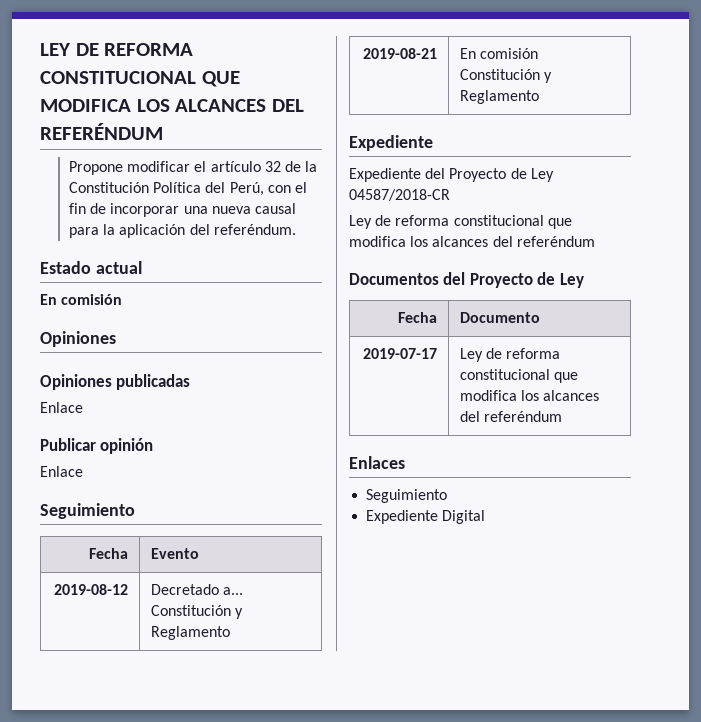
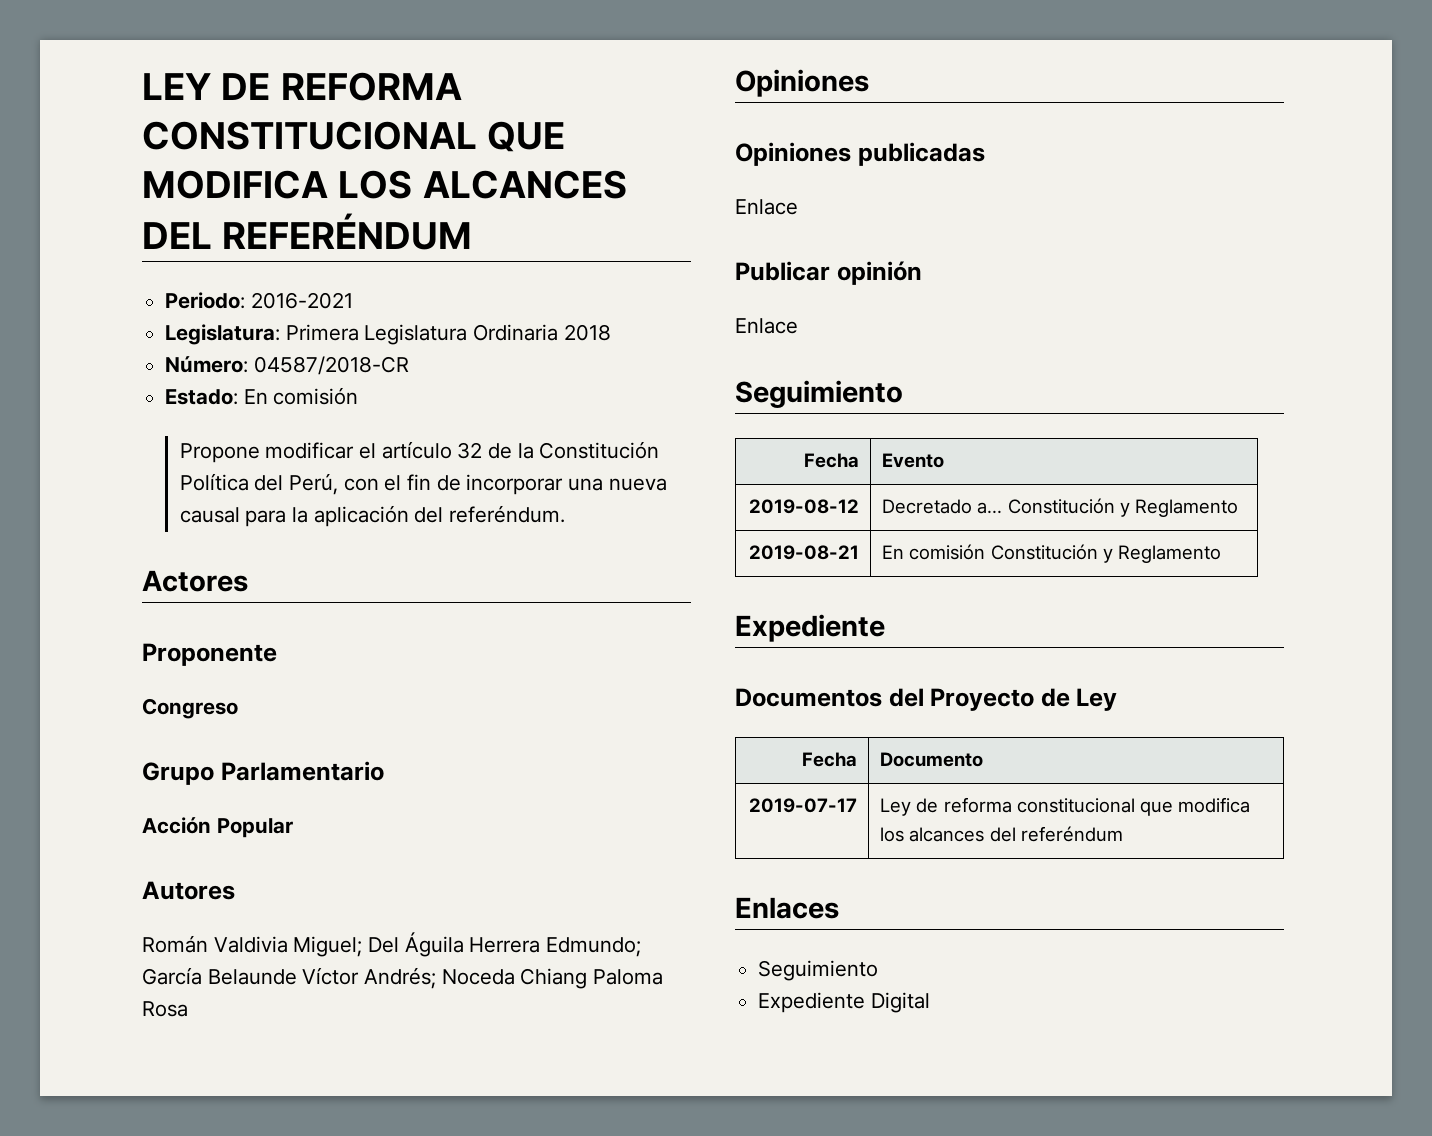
+ Periodo: 2016-2021
+ Legislatura: Primera Legislatura Ordinaria 2018
+ Número: 04587/2018-CR
+ Estado: En comisión
- Estado actual
- En comisión
+ Actores
+ Proponente
+ Congreso
+ Grupo Parlamentario
+ Acción Popular
+ Autores
+ Román Valdivia Miguel; Del Águila Herrera Edmundo; García Belaunde Víctor Andrés; Noceda Chiang Paloma Rosa
- Expediente del Proyecto de Ley 04587/2018-CR
- Ley de reforma constitucional que modifica los alcances del referéndum

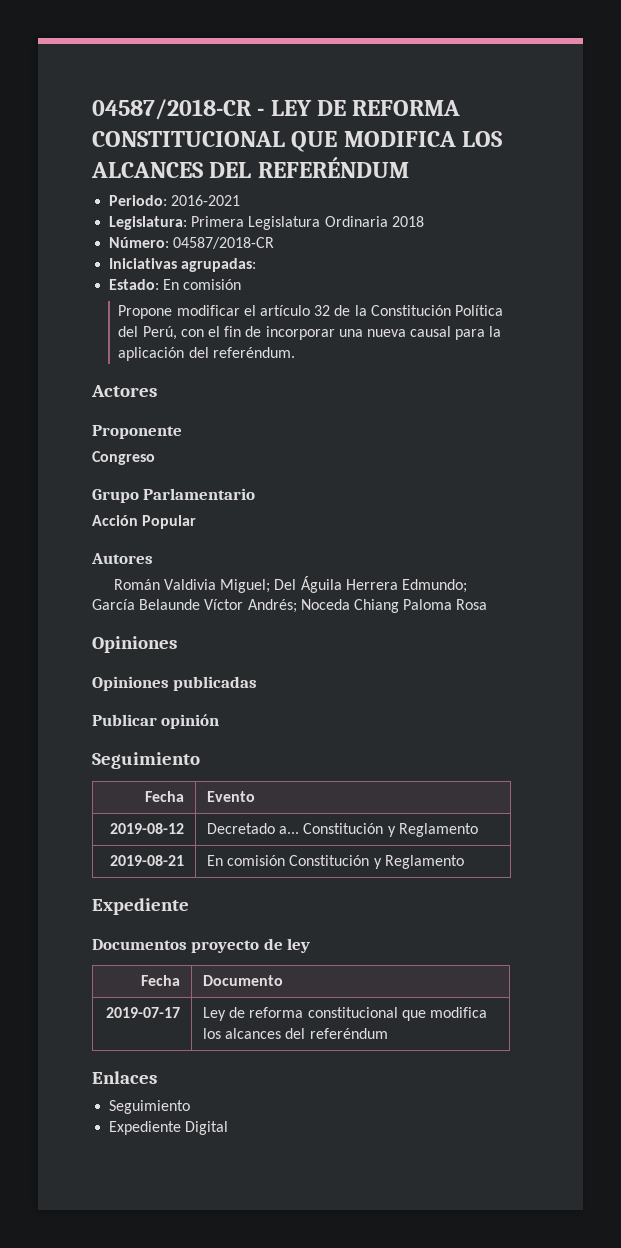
- LEY DE REFORMA CONSTITUCIONAL QUE MODIFICA LOS ALCANCES DEL REFERÉNDUM
+ 04587/2018-CR - LEY DE REFORMA CONSTITUCIONAL QUE MODIFICA LOS ALCANCES DEL REFERÉNDUM
+ Iniciativas agrupadas:
  Opiniones publicadas
- Enlace
  Publicar opinión
- Enlace
- Documentos del Proyecto de Ley
+ Documentos proyecto de ley

